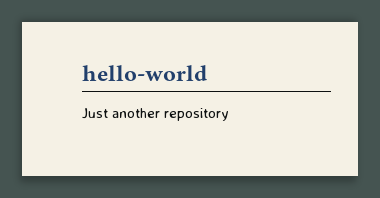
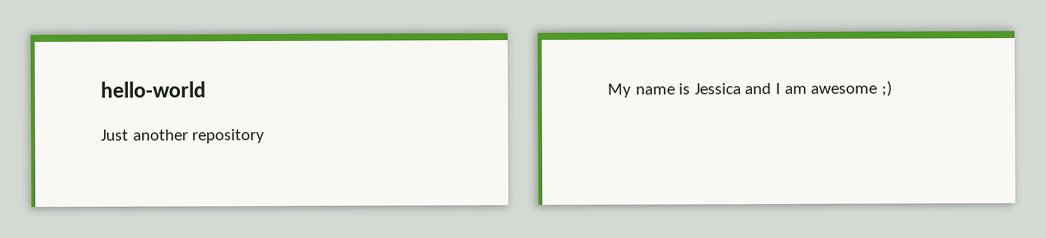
+ My name is Jessica and I am awesome ;)

